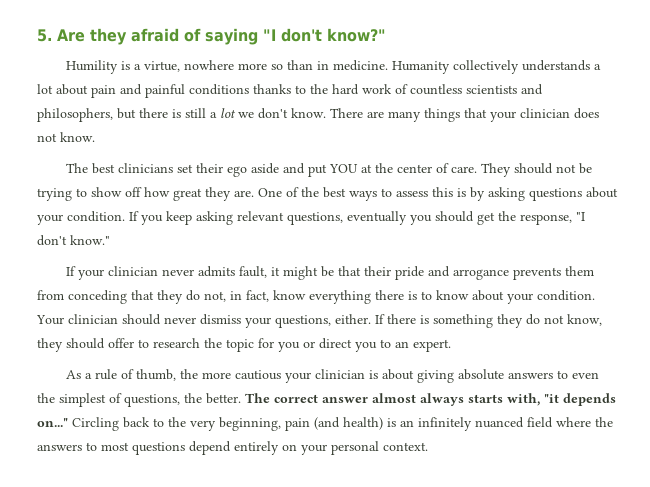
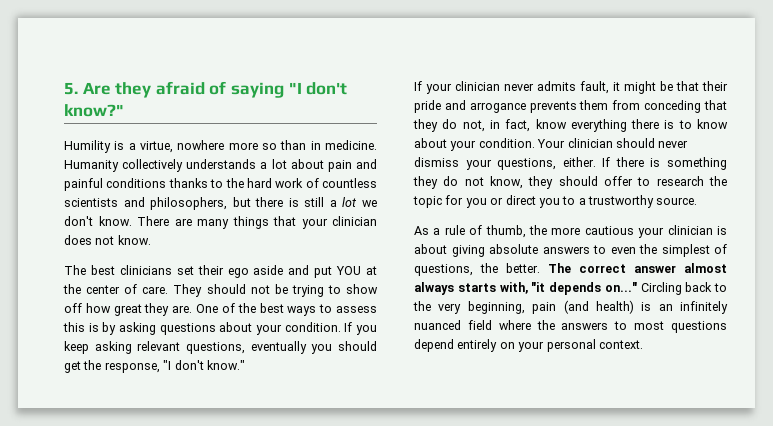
- If there is something they do not know, they should offer to research the topic for you or direct you to an expert.
+ If there is something they do not know, they should offer to research the topic for you or direct you to a trustworthy source.

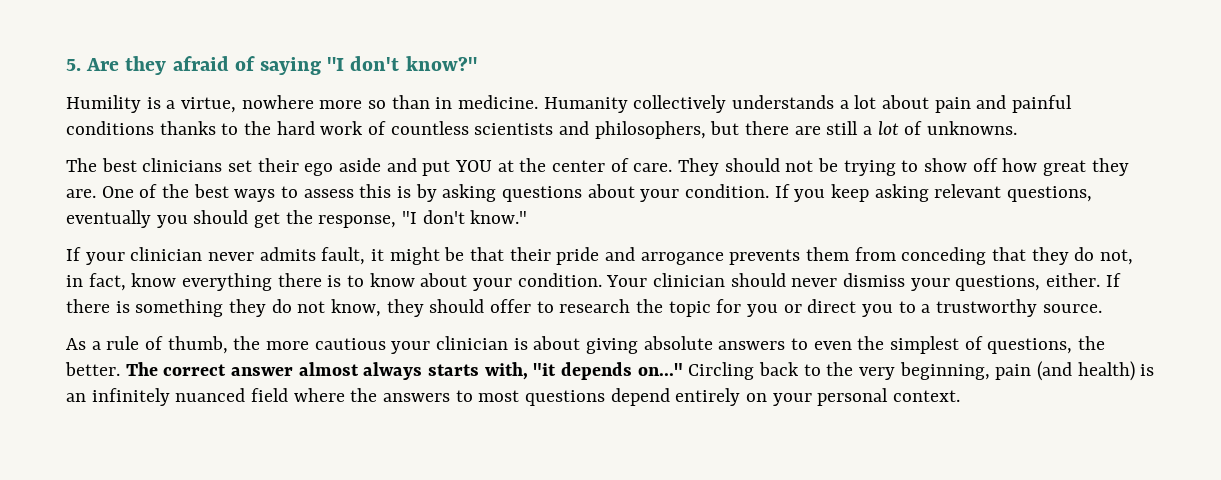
- Humanity collectively understands a lot about pain and painful conditions thanks to the hard work of countless scientists and philosophers, but there is still a lot we don't know. There are many things that your clinician does not know.
+ Humanity collectively understands a lot about pain and painful conditions thanks to the hard work of countless scientists and philosophers, but there are still a lot of unknowns.

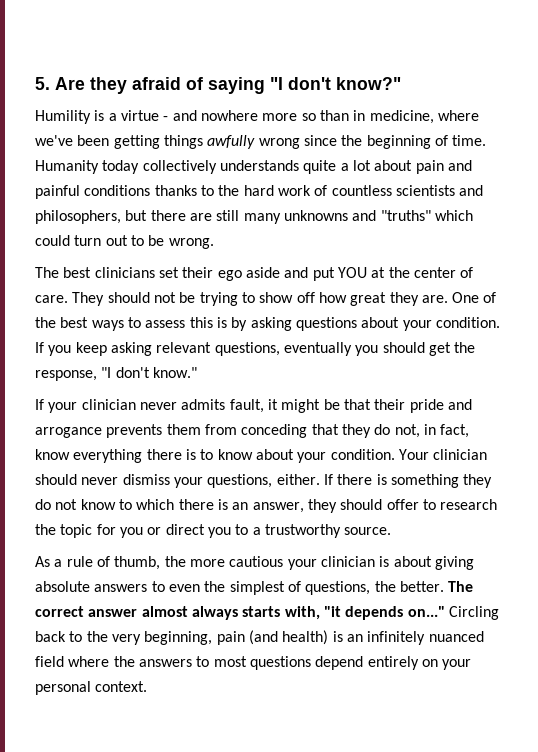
- Humility is a virtue, nowhere more so than in medicine. Humanity collectively understands a lot about pain and painful conditions thanks to the hard work of countless scientists and philosophers, but there are still a lot of unknowns.
+ Humility is a virtue - and nowhere more so than in medicine, where we've been getting things awfully wrong since the beginning of time. Humanity today collectively understands quite a lot about pain and painful conditions thanks to the hard work of countless scientists and philosophers, but there are still many unknowns and "truths" which could turn out to be wrong.
- If there is something they do not know, they should offer to research the topic for you or direct you to a trustworthy source.
+ If there is something they do not know to which there is an answer, they should offer to research the topic for you or direct you to a trustworthy source.

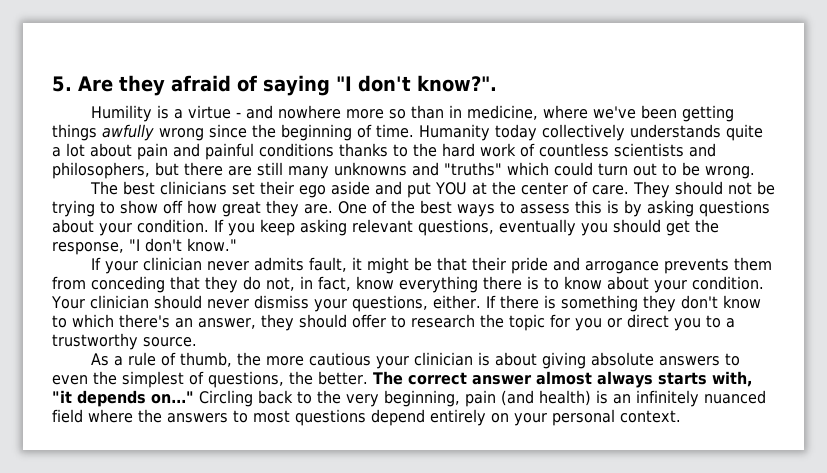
- 5. Are they afraid of saying "I don't know?"
+ 5. Are they afraid of saying "I don't know?".
- If there is something they do not know to which there is an answer, they should offer to research the topic for you or direct you to a trustworthy source.
+ If there is something they don't know to which there's an answer, they should offer to research the topic for you or direct you to a trustworthy source.

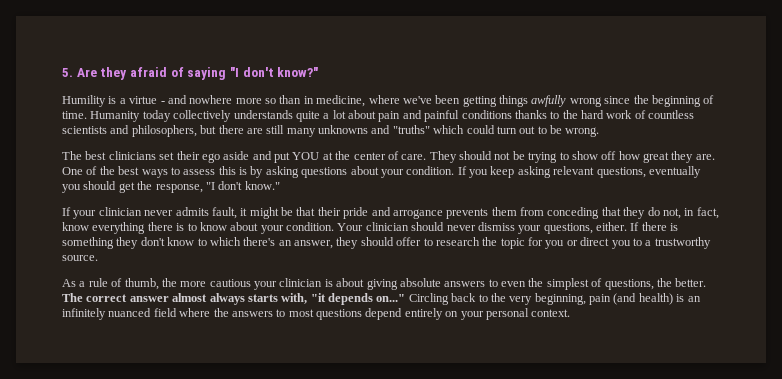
- 5. Are they afraid of saying "I don't know?".
+ 5. Are they afraid of saying "I don't know?"

